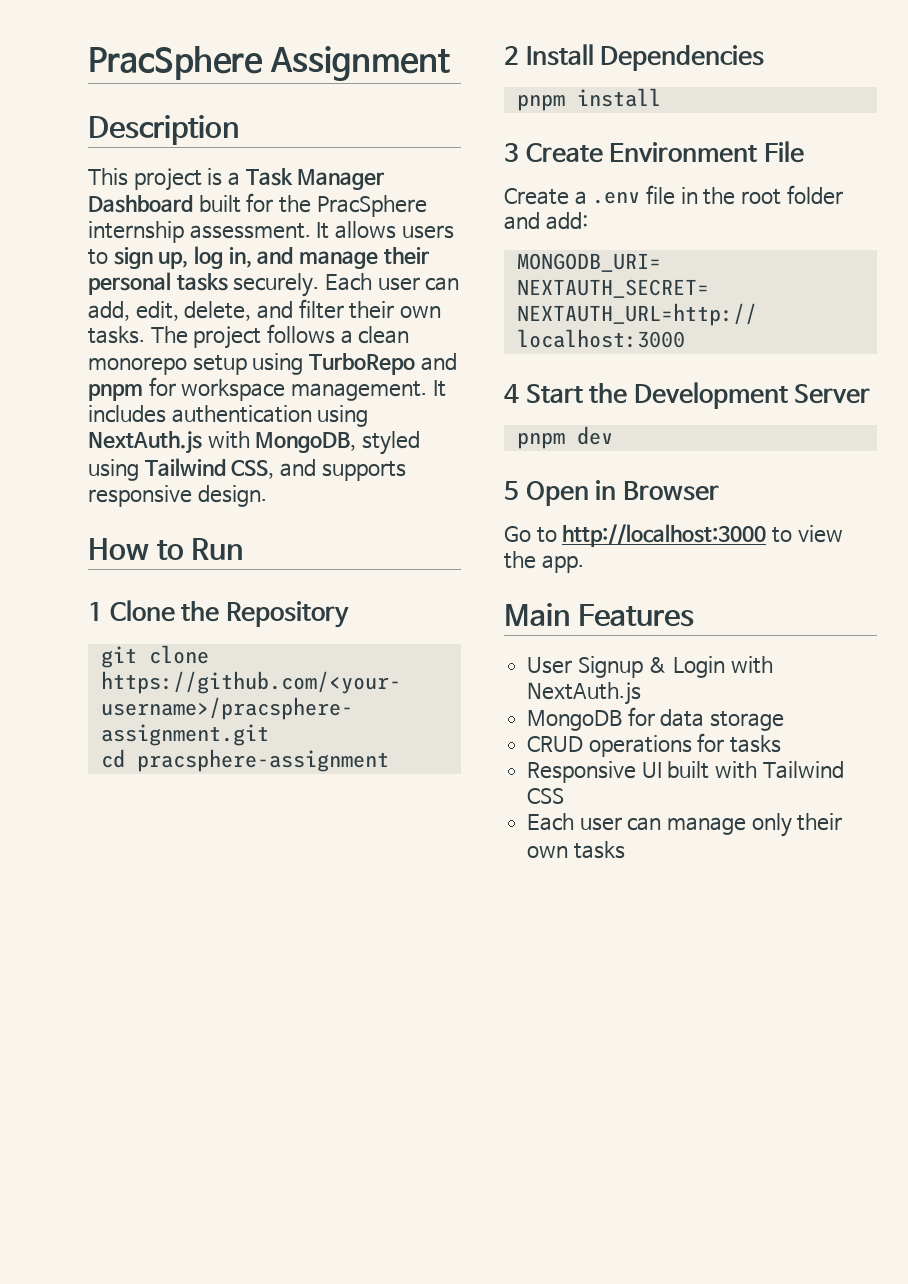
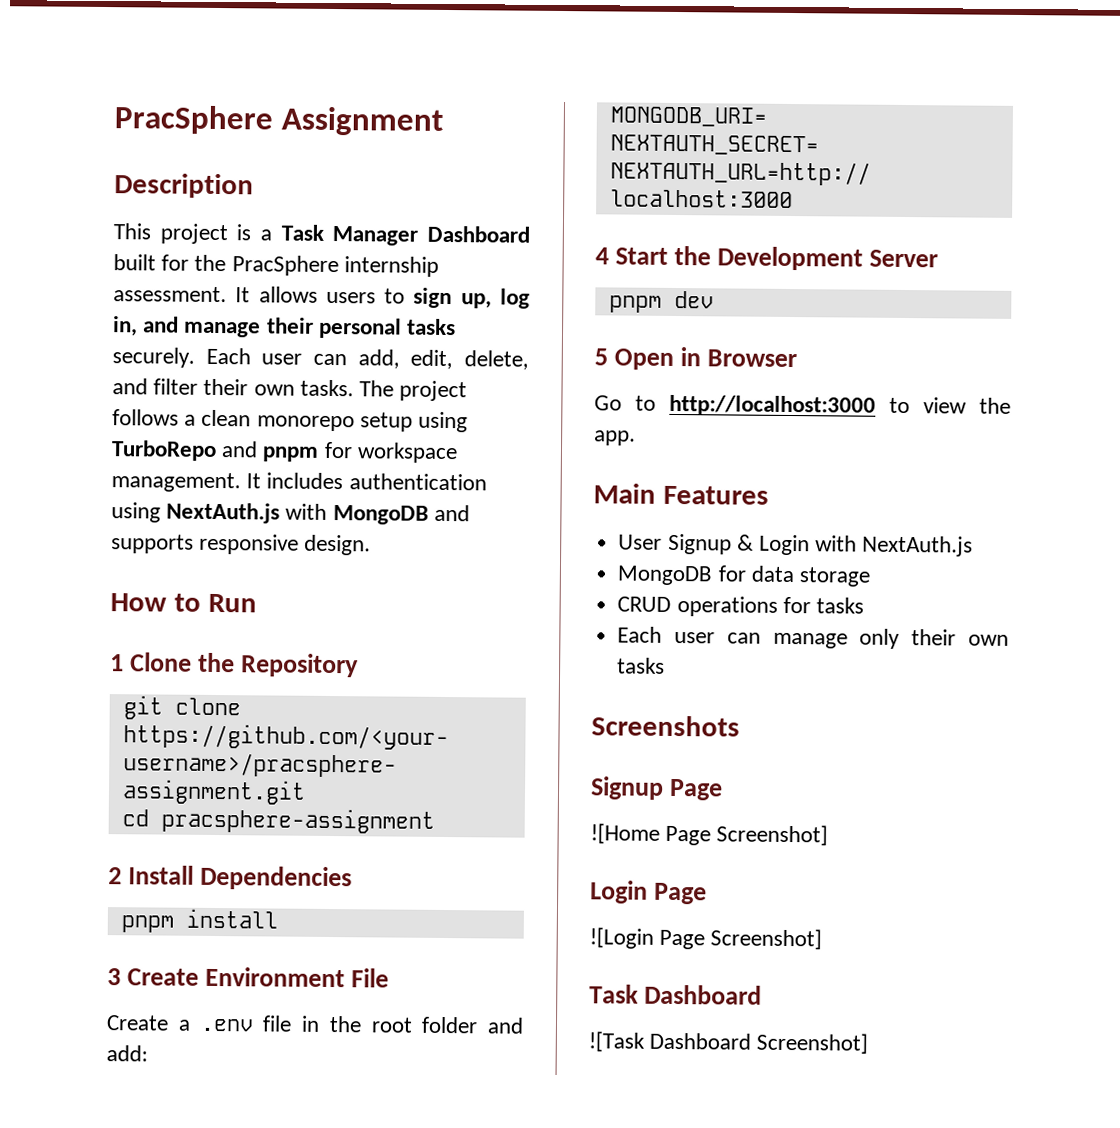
- It includes authentication using NextAuth.js with MongoDB, styled using Tailwind CSS, and supports responsive design.
+ It includes authentication using NextAuth.js with MongoDB and supports responsive design.
- Responsive UI built with Tailwind CSS
+ Screenshots
+ Signup Page
+ ![Home Page Screenshot]
+ Login Page
+ ![Login Page Screenshot]
+ Task Dashboard
+ ![Task Dashboard Screenshot]

